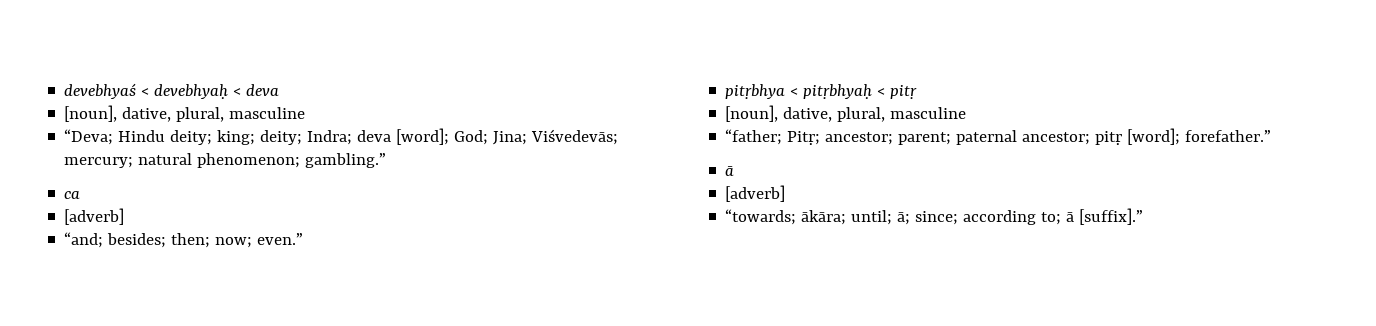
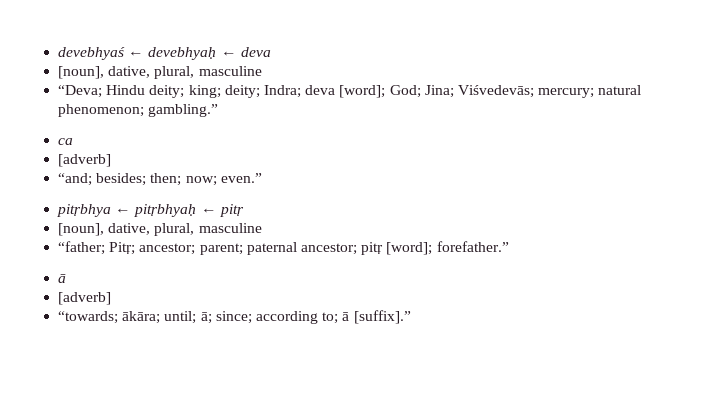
- devebhyaś < devebhyaḥ < deva
+ devebhyaś ← devebhyaḥ ← deva
- pitṛbhya < pitṛbhyaḥ < pitṛ
+ pitṛbhya ← pitṛbhyaḥ ← pitṛ

